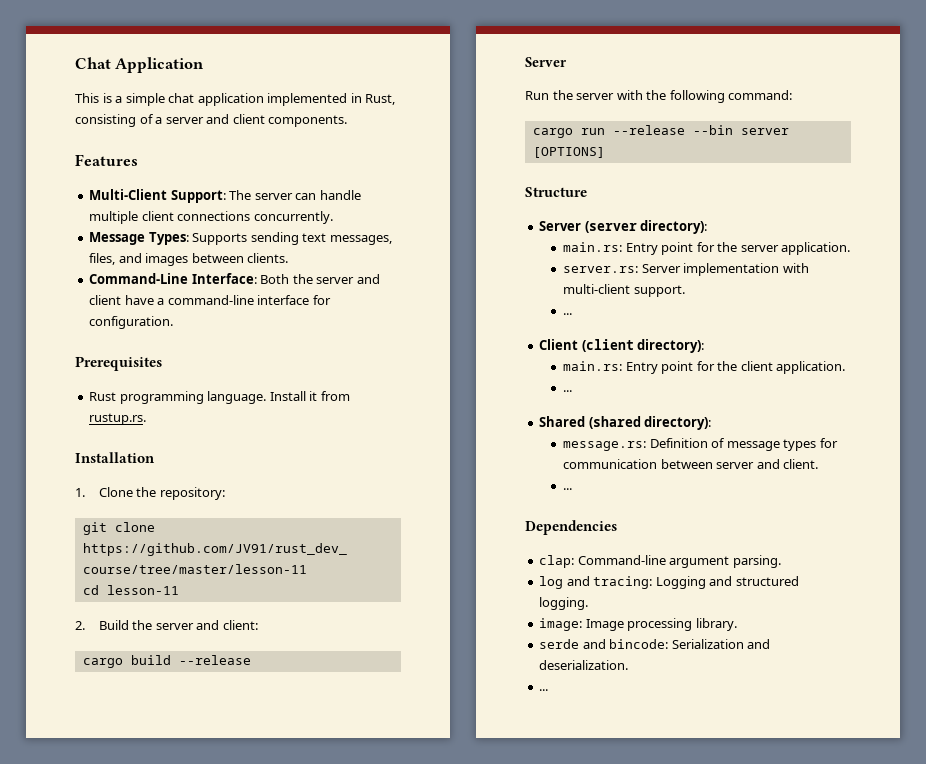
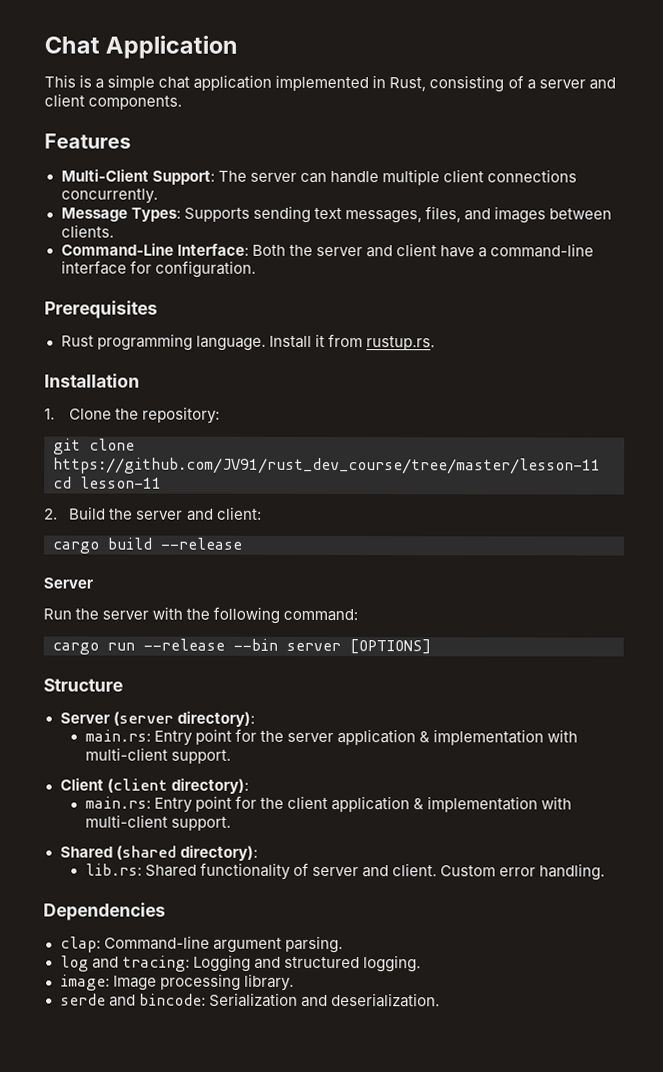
- main.rs: Entry point for the server application.
- server.rs: Server implementation with multi-client support.
- ...
+ main.rs: Entry point for the server application & implementation with multi-client support.
- main.rs: Entry point for the client application.
- ...
+ main.rs: Entry point for the client application & implementation with multi-client support.
  Shared (shared directory):
- message.rs: Definition of message types for communication between server and client.
- ...
+ lib.rs: Shared functionality of server and client. Custom error handling.
  serde and bincode: Serialization and deserialization.
- ...

